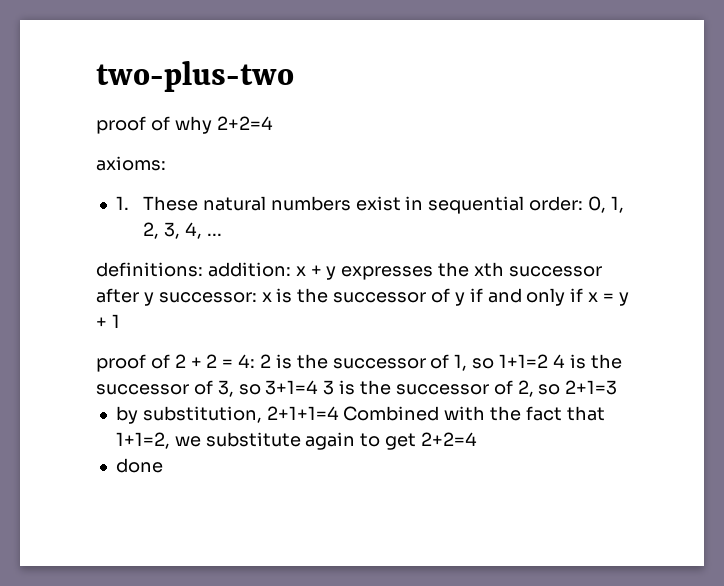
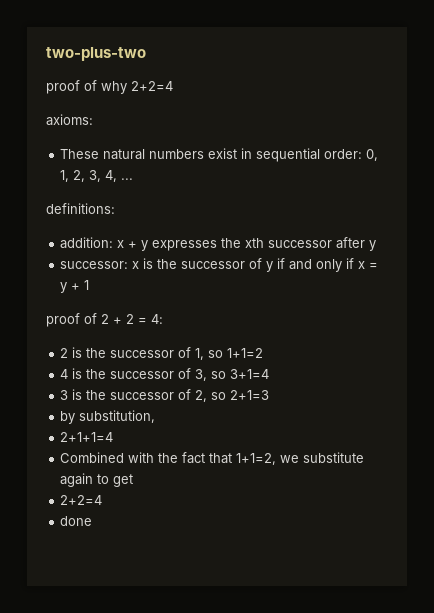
- 1. These natural numbers exist in sequential order: 0, 1, 2, 3, 4, ...
+ These natural numbers exist in sequential order: 0, 1, 2, 3, 4, ...
- definitions: addition: x + y expresses the xth successor after y successor: x is the successor of y if and only if x = y + 1
+ definitions:
+ addition: x + y expresses the xth successor after y
+ successor: x is the successor of y if and only if x = y + 1
- proof of 2 + 2 = 4: 2 is the successor of 1, so 1+1=2 4 is the successor of 3, so 3+1=4 3 is the successor of 2, so 2+1=3
+ proof of 2 + 2 = 4:
+ 2 is the successor of 1, so 1+1=2
+ 4 is the successor of 3, so 3+1=4
+ 3 is the successor of 2, so 2+1=3
- by substitution, 2+1+1=4 Combined with the fact that 1+1=2, we substitute again to get 2+2=4
+ by substitution,
+ 2+1+1=4
+ Combined with the fact that 1+1=2, we substitute again to get
+ 2+2=4

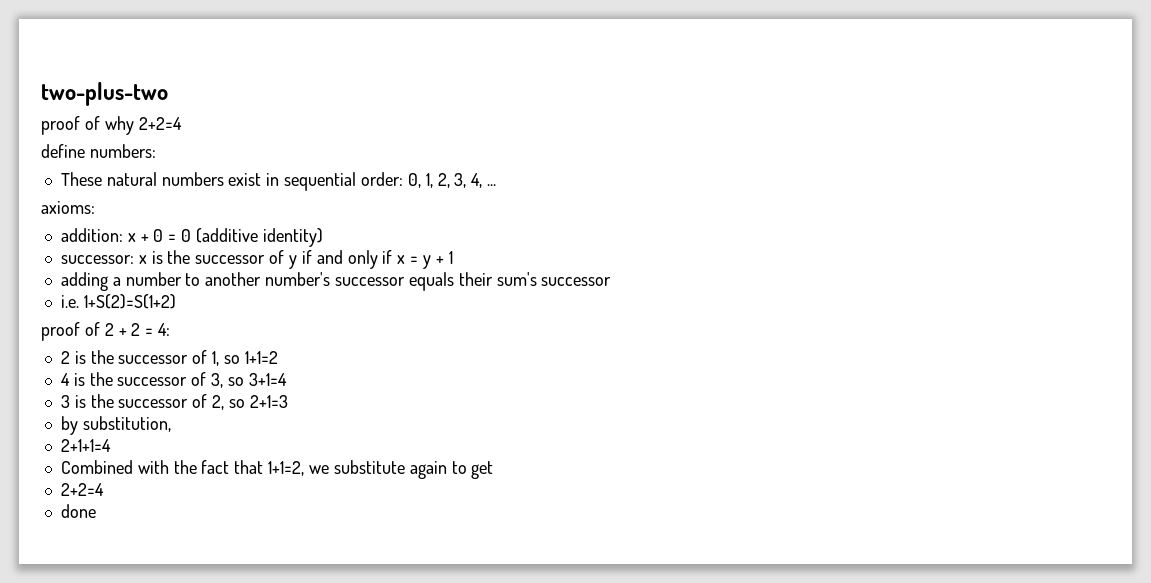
- axioms:
+ define numbers:
- definitions:
+ axioms:
- addition: x + y expresses the xth successor after y
+ addition: x + 0 = 0 (additive identity)
+ adding a number to another number's successor equals their sum's successor
+ i.e. 1+S(2)=S(1+2)

